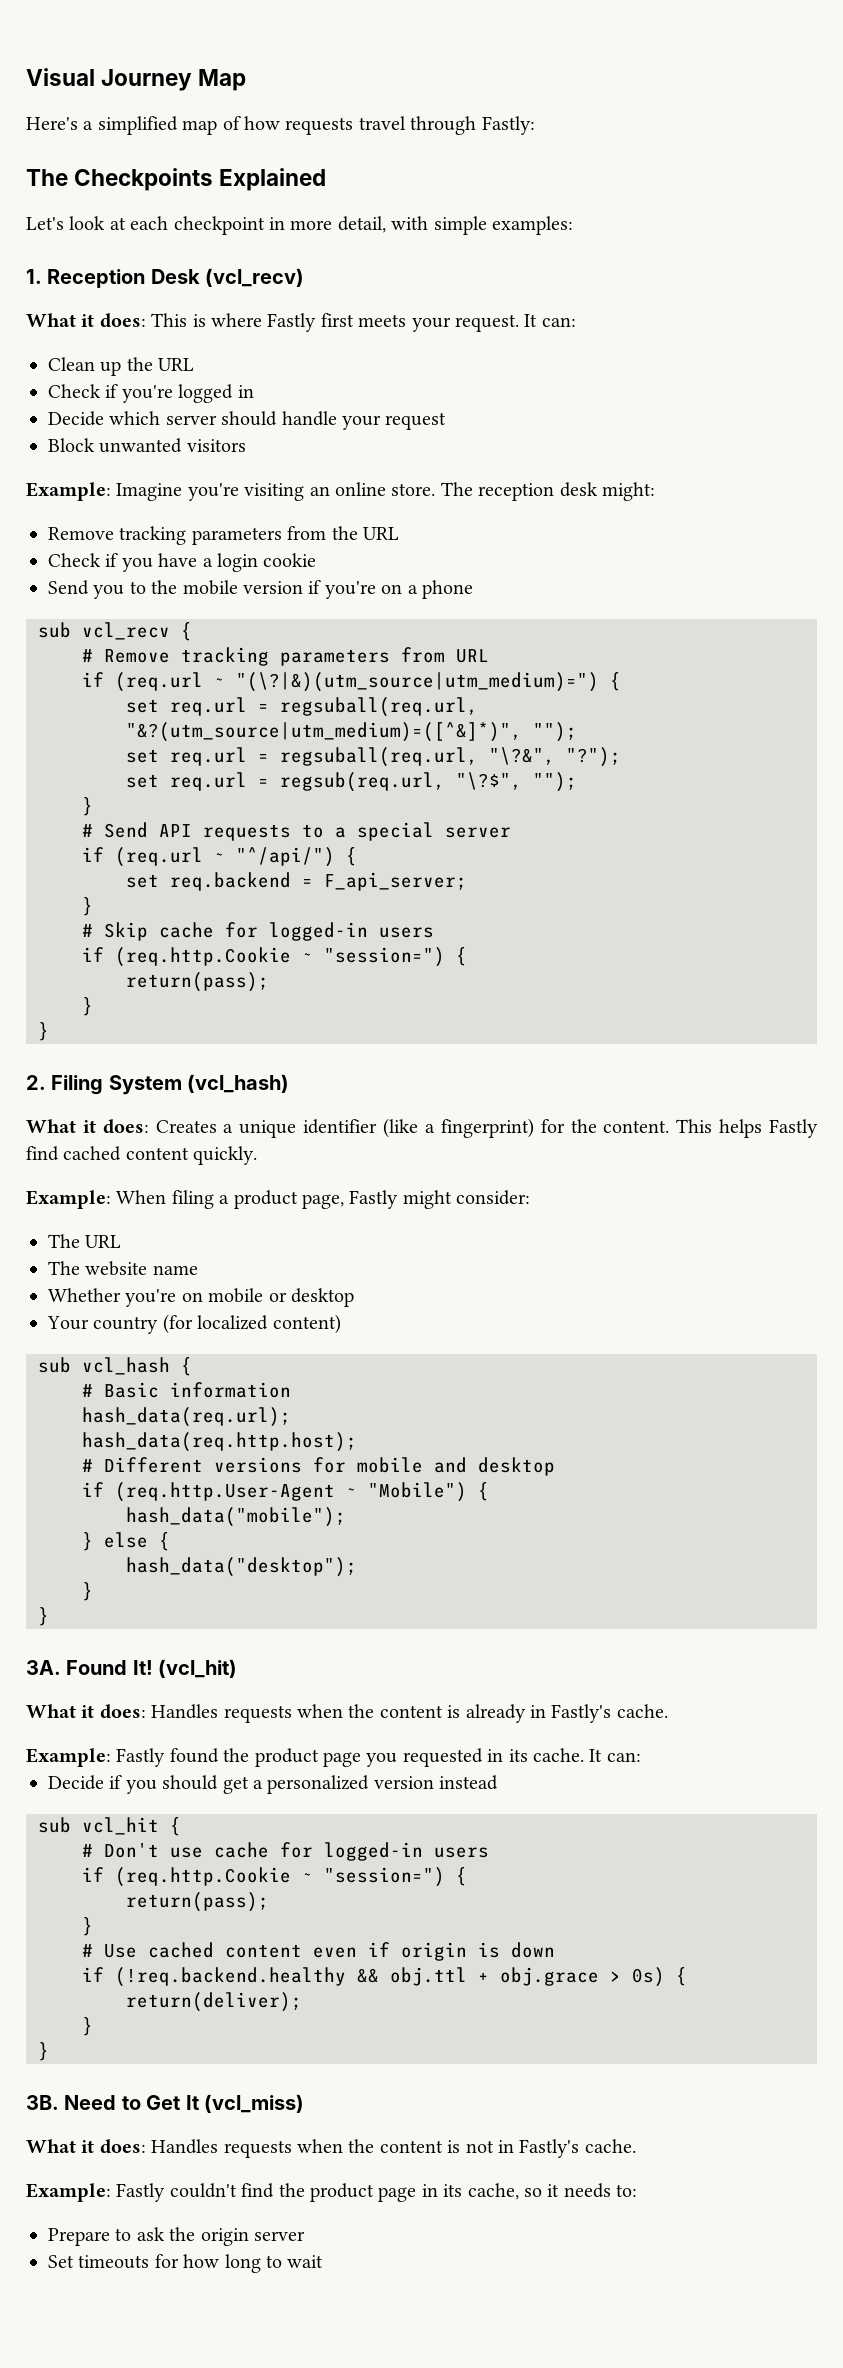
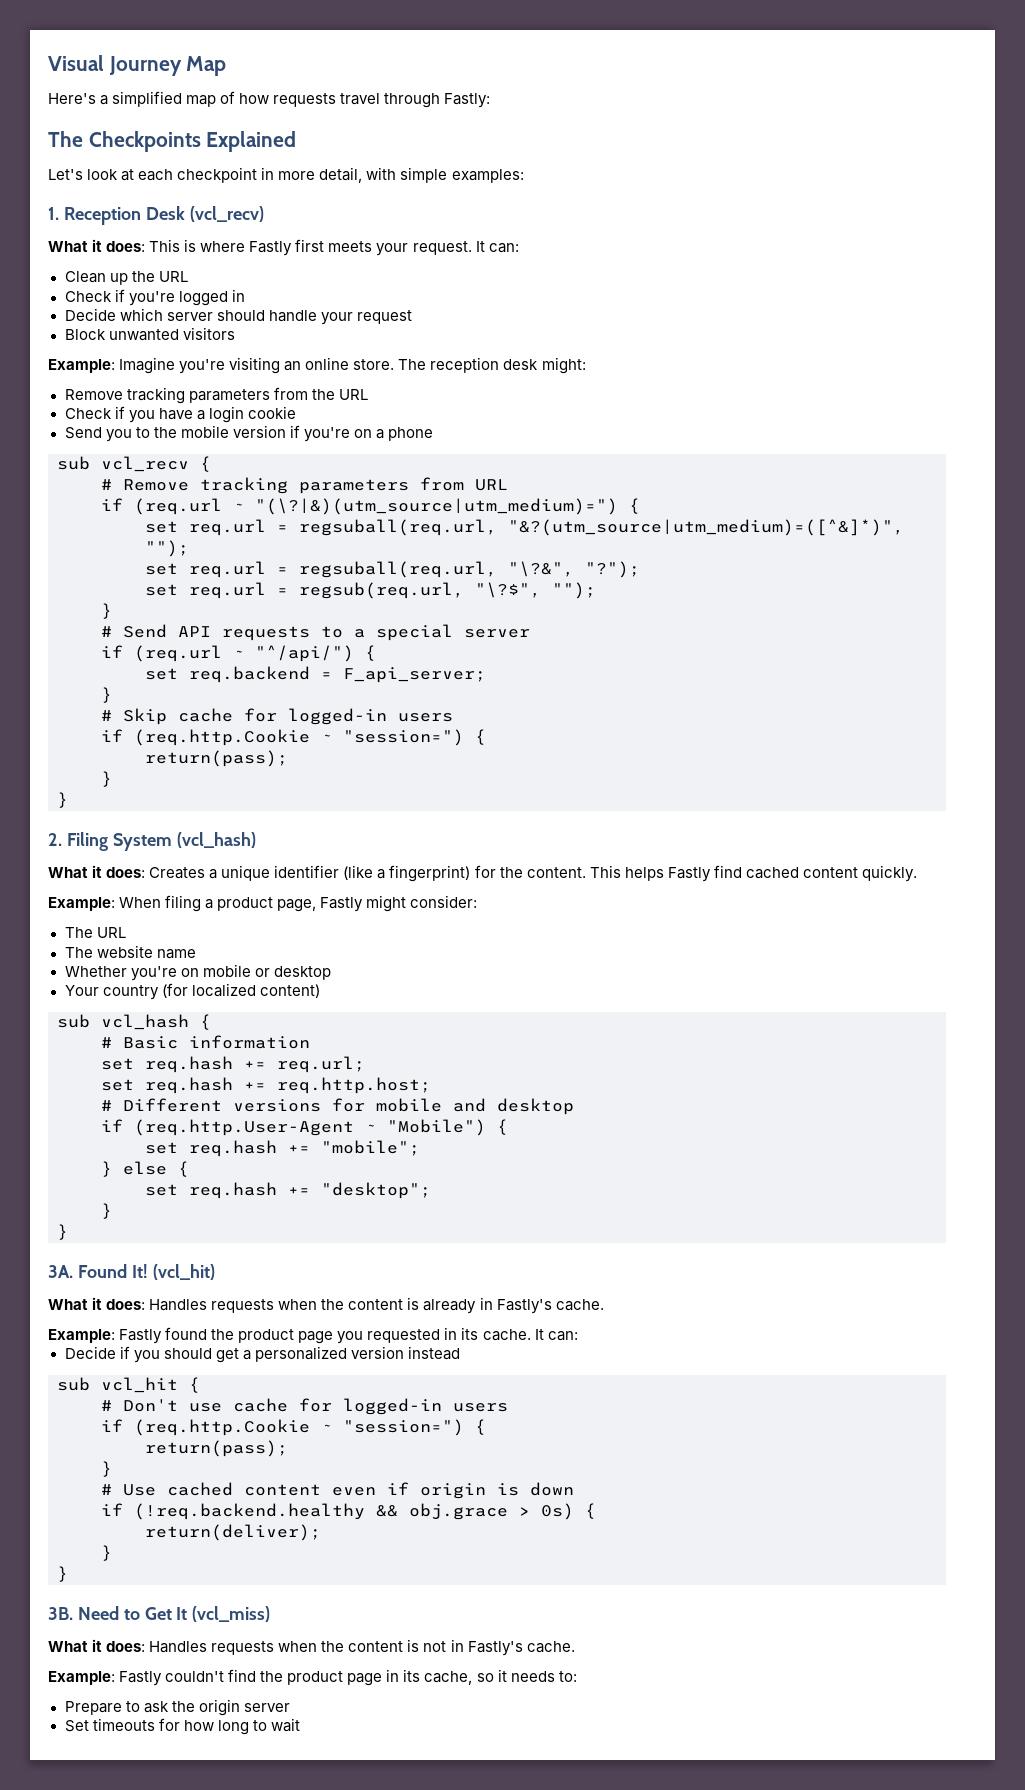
- hash_data(req.url);
- hash_data(req.http.host);
+ set req.hash += req.url;
+ set req.hash += req.http.host;
- hash_data("mobile");
+ set req.hash += "mobile";
- hash_data("desktop");
+ set req.hash += "desktop";
- if (!req.backend.healthy && obj.ttl + obj.grace > 0s) {
+ if (!req.backend.healthy && obj.grace > 0s) {

